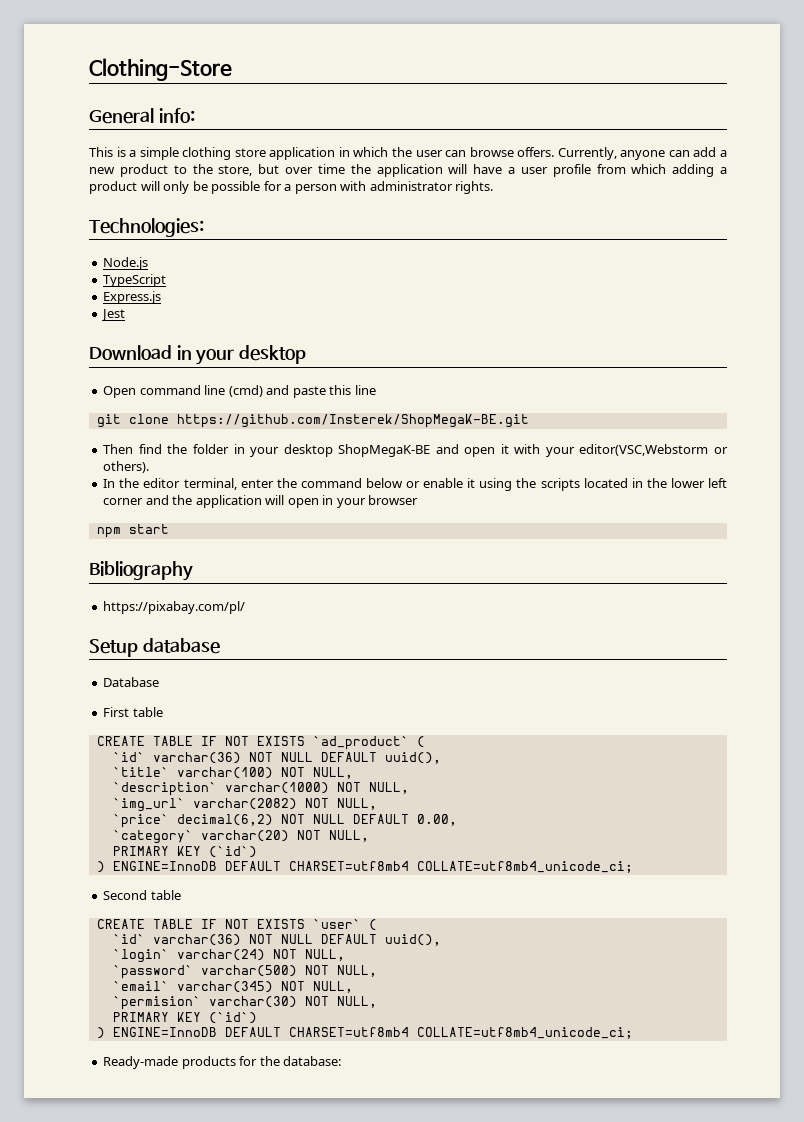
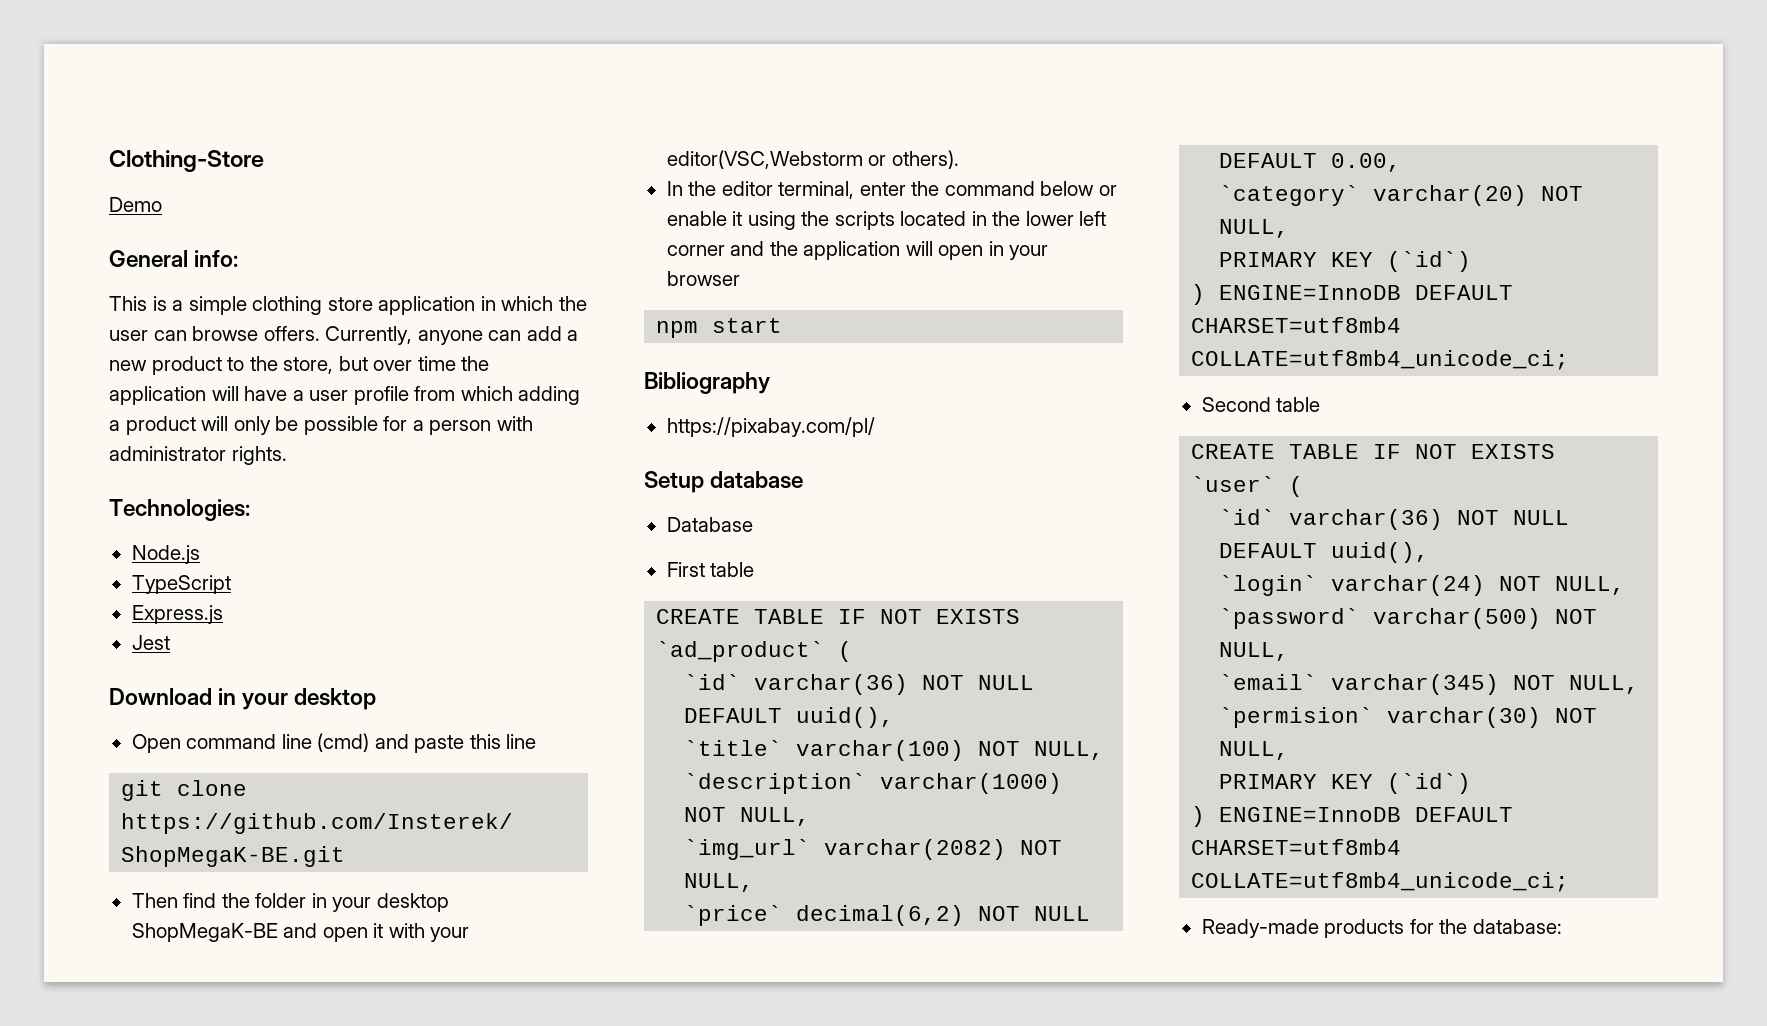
+ Demo

